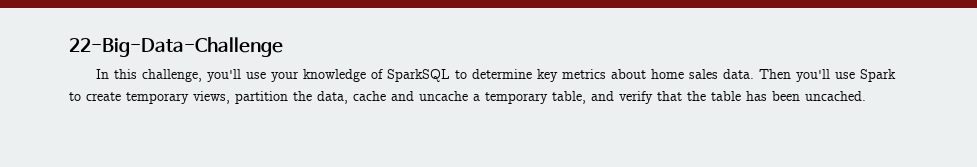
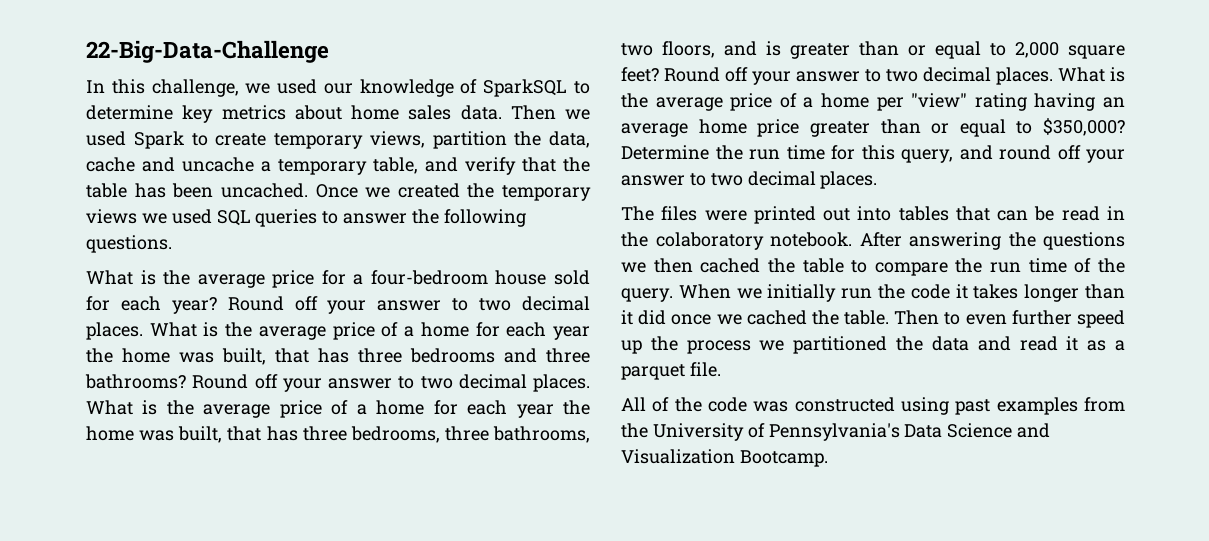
- In this challenge, you'll use your knowledge of SparkSQL to determine key metrics about home sales data.
+ In this challenge, we used our knowledge of SparkSQL to determine key metrics about home sales data.
- Then you'll use Spark to create temporary views, partition the data, cache and uncache a temporary table, and verify that the table has been uncached.
+ Then we used Spark to create temporary views, partition the data, cache and uncache a temporary table, and verify that the table has been uncached.
+ Once we created the temporary views we used SQL queries to answer the following questions.
+ What is the average price for a four-bedroom house sold for each year? Round off your answer to two decimal places. What is the average price of a home for each year the home was built, that has three bedrooms and three bathrooms? Round off your answer to two decimal places. What is the average price of a home for each year the home was built, that has three bedrooms, three bathrooms, two floors, and is greater than or equal to 2,000 square feet? Round off your answer to two decimal places. What is the average price of a home per "view" rating having an average home price greater than or equal to $350,000? Determine the run time for this query, and round off your answer to two decimal places.
+ The files were printed out into tables that can be read in the colaboratory notebook. After answering the questions we then cached the table to compare the run time of the query. When we initially run the code it takes longer than it did once we cached the table. Then to even further speed up the process we partitioned the data and read it as a parquet file.
+ All of the code was constructed using past examples from the University of Pennsylvania's Data Science and Visualization Bootcamp.

